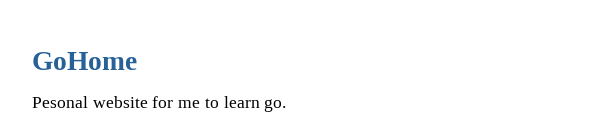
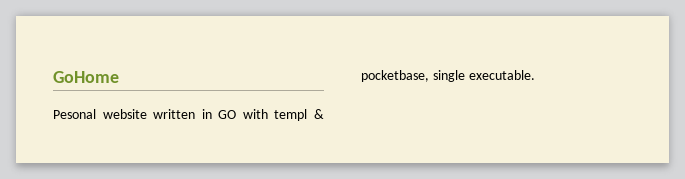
- Pesonal website for me to learn go.
+ Pesonal website written in GO with templ & pocketbase, single executable.

